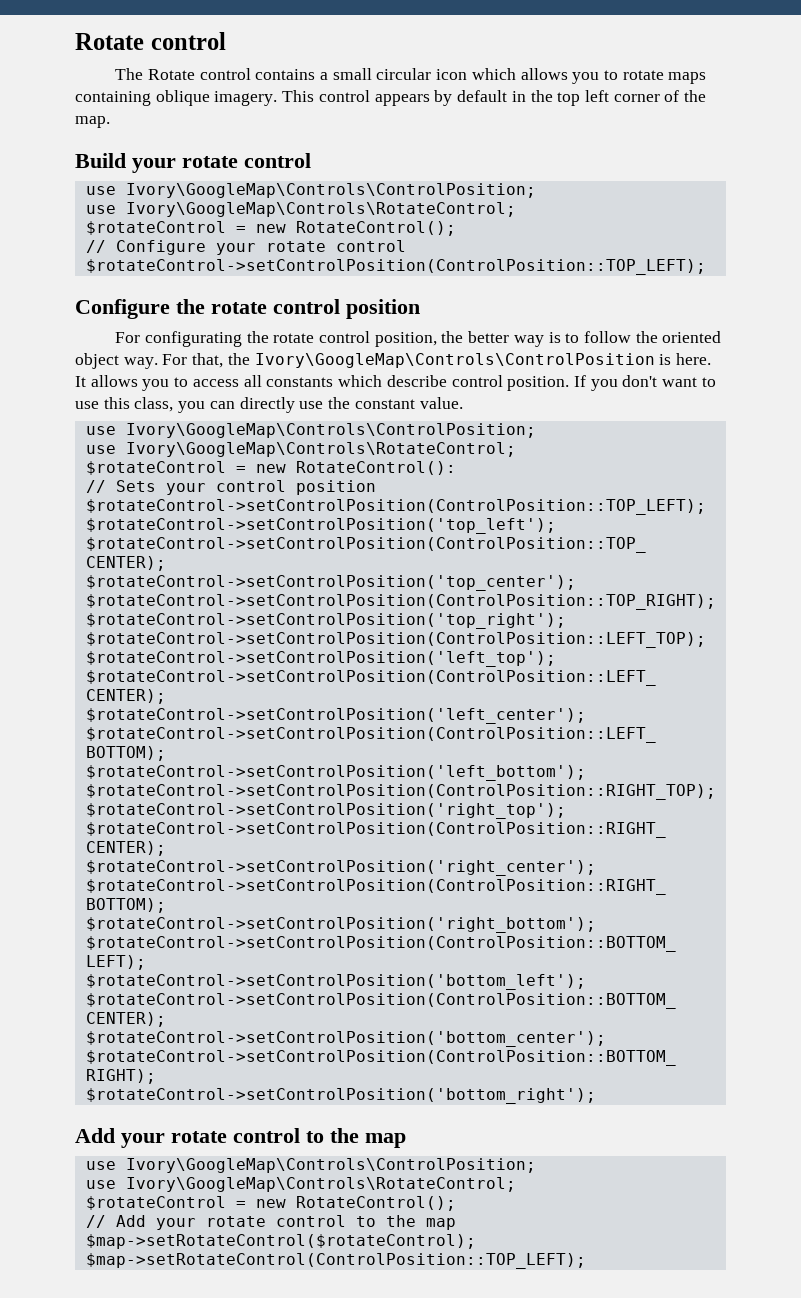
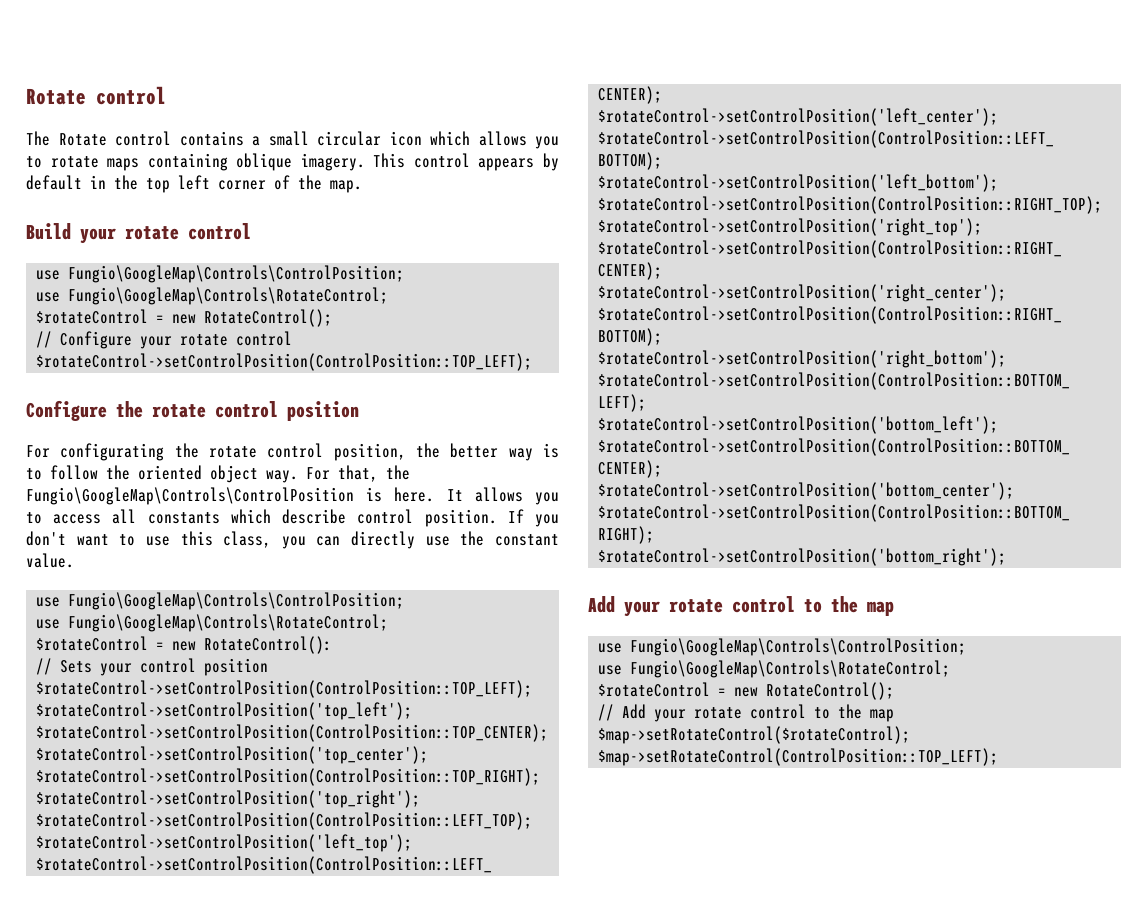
  Build your rotate control
- use Ivory\GoogleMap\Controls\ControlPosition;
- use Ivory\GoogleMap\Controls\RotateControl;
+ use Fungio\GoogleMap\Controls\ControlPosition;
+ use Fungio\GoogleMap\Controls\RotateControl;
- For that, the Ivory\GoogleMap\Controls\ControlPosition is here.
+ For that, the Fungio\GoogleMap\Controls\ControlPosition is here.
  If you don't want to use this class, you can directly use the constant value.
- use Ivory\GoogleMap\Controls\ControlPosition;
- use Ivory\GoogleMap\Controls\RotateControl;
+ use Fungio\GoogleMap\Controls\ControlPosition;
+ use Fungio\GoogleMap\Controls\RotateControl;
  $rotateControl->setControlPosition('bottom_right');
  Add your rotate control to the map
- use Ivory\GoogleMap\Controls\ControlPosition;
- use Ivory\GoogleMap\Controls\RotateControl;
+ use Fungio\GoogleMap\Controls\ControlPosition;
+ use Fungio\GoogleMap\Controls\RotateControl;

